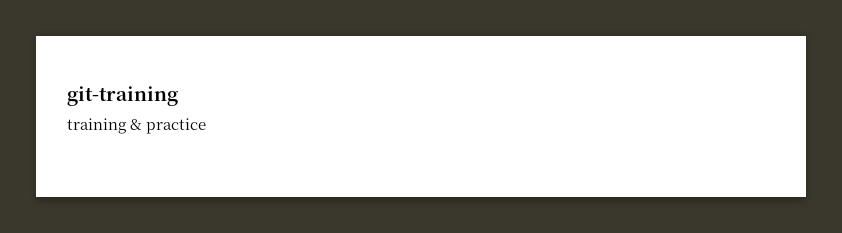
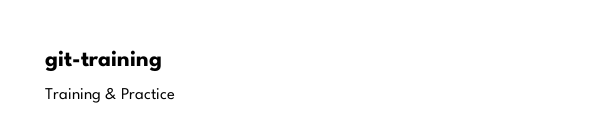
- training & practice
+ Training & Practice

